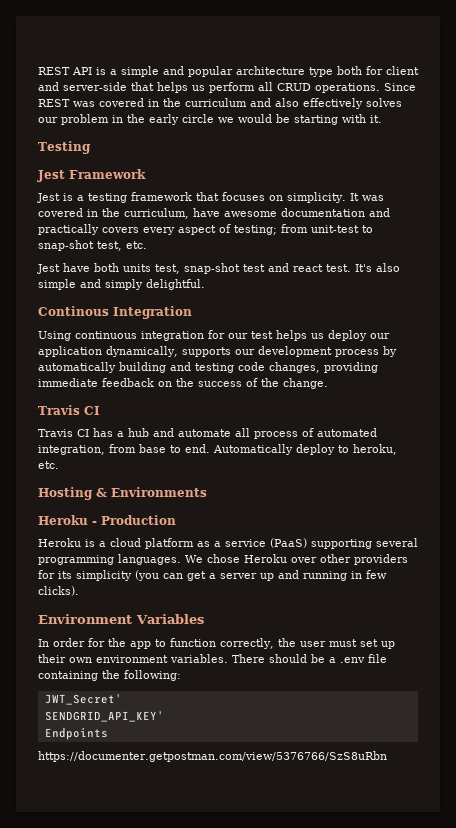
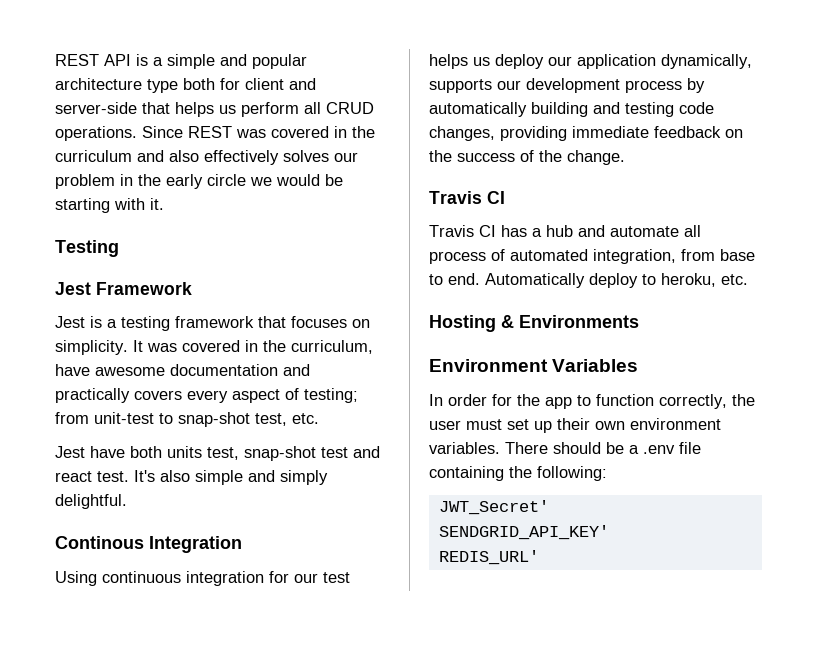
- Heroku - Production
- Heroku is a cloud platform as a service (PaaS) supporting several programming languages. We chose Heroku over other providers for its simplicity (you can get a server up and running in few clicks).
- Endpoints
- https://documenter.getpostman.com/view/5376766/SzS8uRbn
+ REDIS_URL'

